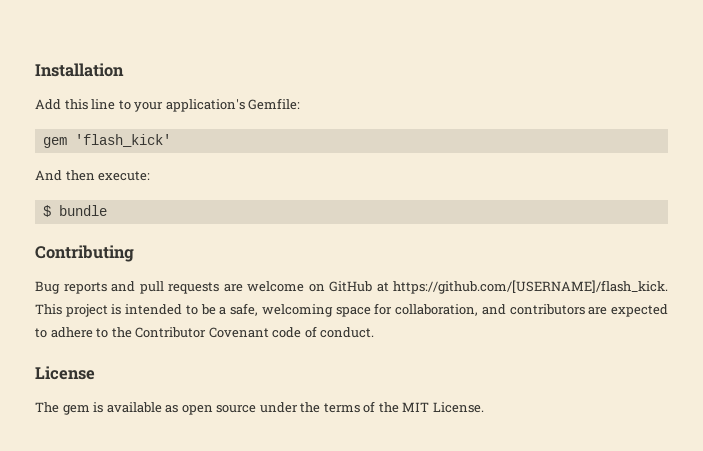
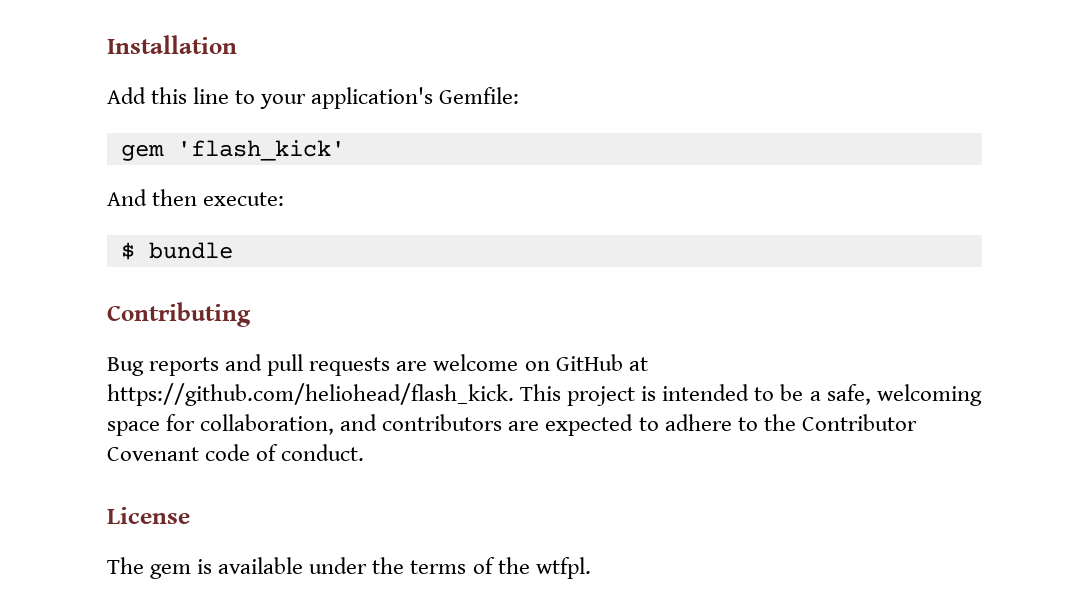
- Bug reports and pull requests are welcome on GitHub at https://github.com/[USERNAME]/flash_kick. This project is intended to be a safe, welcoming space for collaboration, and contributors are expected to adhere to the Contributor Covenant code of conduct.
+ Bug reports and pull requests are welcome on GitHub at https://github.com/heliohead/flash_kick. This project is intended to be a safe, welcoming space for collaboration, and contributors are expected to adhere to the Contributor Covenant code of conduct.
- The gem is available as open source under the terms of the MIT License.
+ The gem is available under the terms of the wtfpl.

